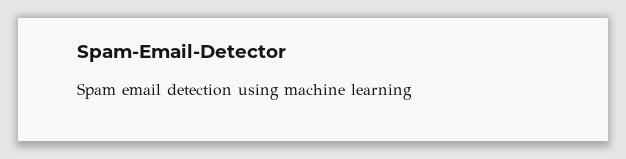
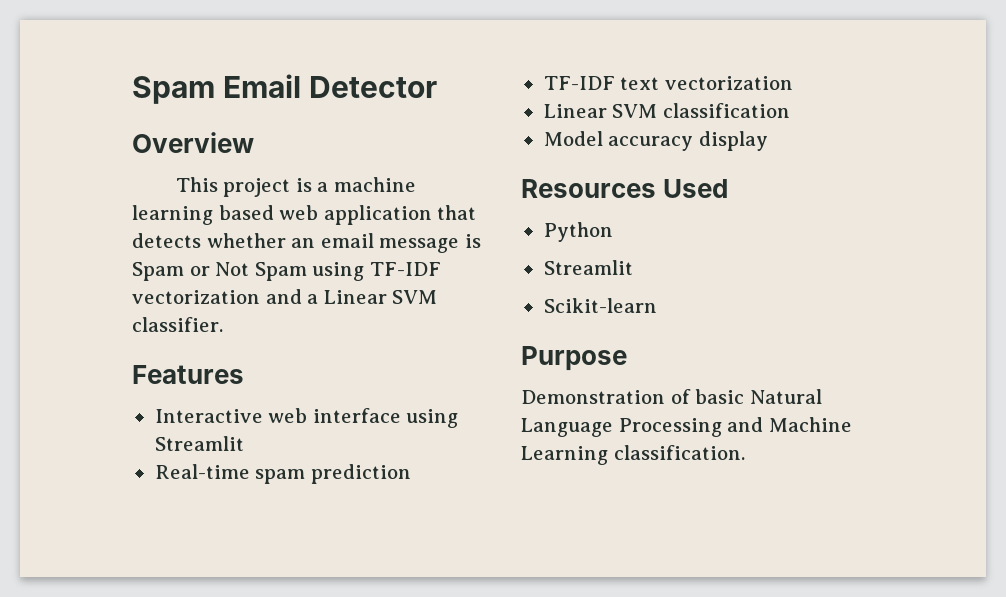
- Spam-Email-Detector
- Spam email detection using machine learning
+ Spam Email Detector
+ Overview
+ This project is a machine learning based web application that detects whether an email message is Spam or Not Spam using TF-IDF vectorization and a Linear SVM classifier.
+ Features
+ Interactive web interface using Streamlit
+ Real-time spam prediction
+ TF-IDF text vectorization
+ Linear SVM classification
+ Model accuracy display
+ Resources Used
+ Python
+ Streamlit
+ Scikit-learn
+ Purpose
+ Demonstration of basic Natural Language Processing and Machine Learning classification.

